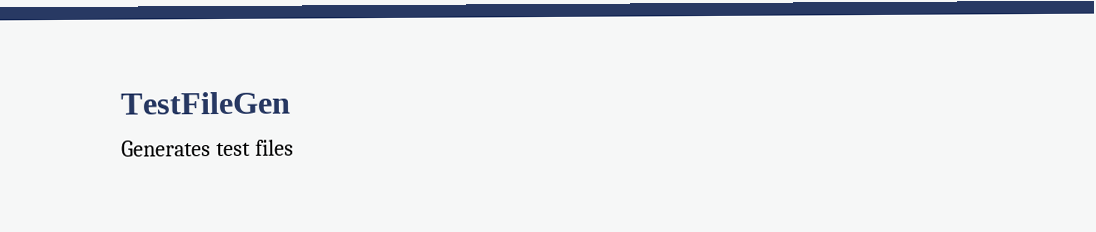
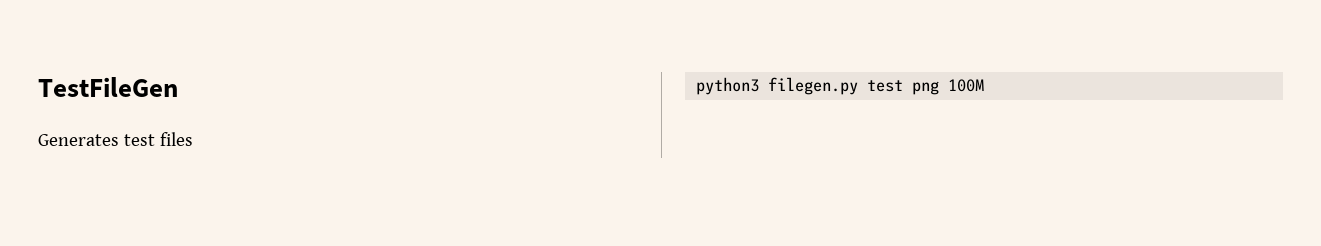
+ python3 filegen.py test png 100M

